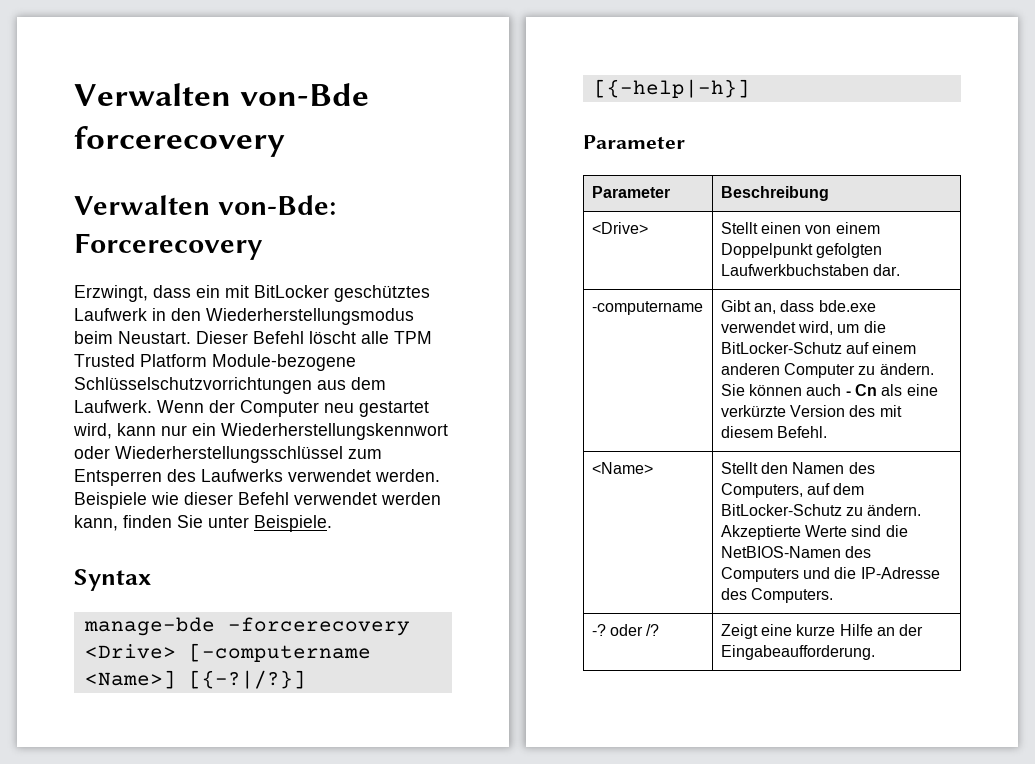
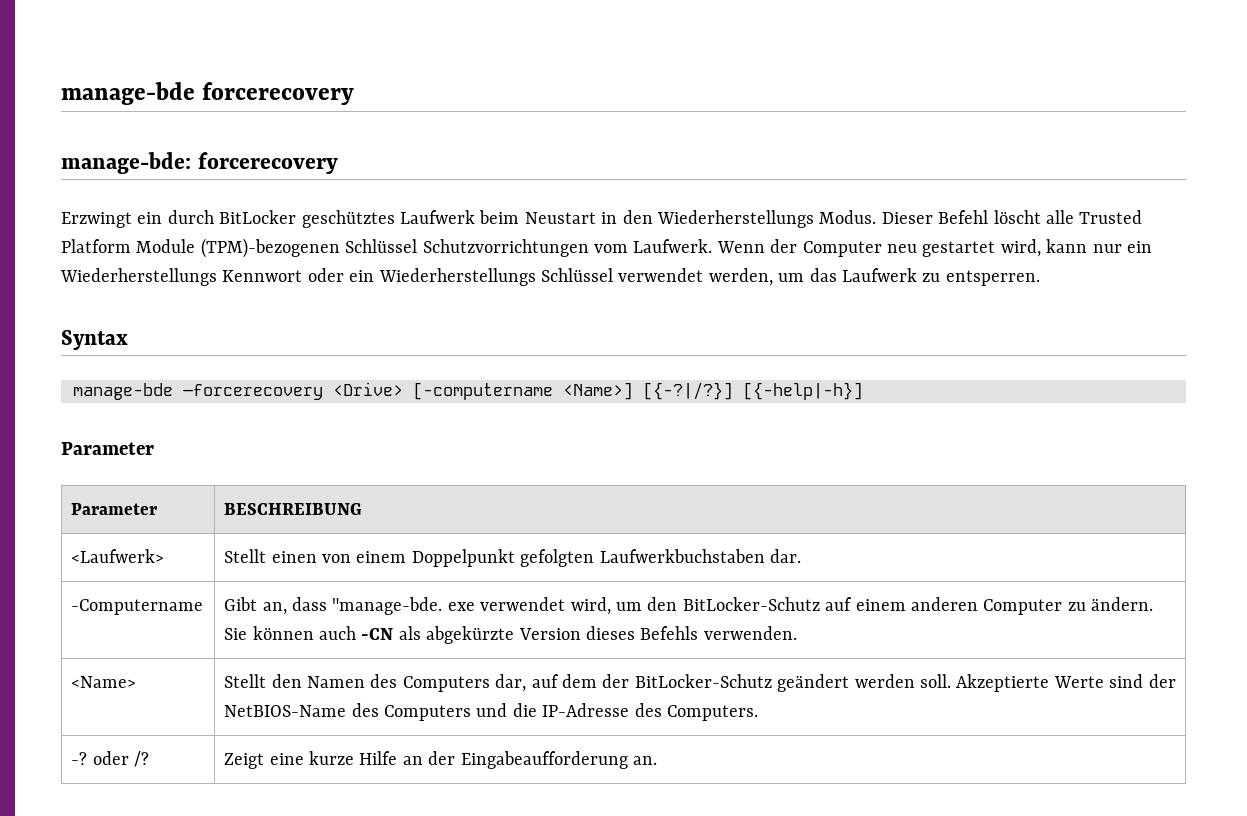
- Verwalten von-Bde forcerecovery
- Verwalten von-Bde: Forcerecovery
- Erzwingt, dass ein mit BitLocker geschütztes Laufwerk in den Wiederherstellungsmodus beim Neustart.
+ manage-bde forcerecovery
+ manage-bde: forcerecovery
+ Erzwingt ein durch BitLocker geschütztes Laufwerk beim Neustart in den Wiederherstellungs Modus.
- Dieser Befehl löscht alle TPM Trusted Platform Module-bezogene Schlüsselschutzvorrichtungen aus dem Laufwerk.
+ Dieser Befehl löscht alle Trusted Platform Module (TPM)-bezogenen Schlüssel Schutzvorrichtungen vom Laufwerk.
- Wenn der Computer neu gestartet wird, kann nur ein Wiederherstellungskennwort oder Wiederherstellungsschlüssel zum Entsperren des Laufwerks verwendet werden. Beispiele wie dieser Befehl verwendet werden kann, finden Sie unter Beispiele.
+ Wenn der Computer neu gestartet wird, kann nur ein Wiederherstellungs Kennwort oder ein Wiederherstellungs Schlüssel verwendet werden, um das Laufwerk zu entsperren.
- Parameter | Beschreibung
- <Drive> | Stellt einen von einem Doppelpunkt gefolgten Laufwerkbuchstaben dar.
+ Parameter | BESCHREIBUNG
+ <Laufwerk> | Stellt einen von einem Doppelpunkt gefolgten Laufwerkbuchstaben dar.
- -computername | Gibt an, dass bde.exe verwendet wird, um die BitLocker-Schutz auf einem anderen Computer zu ändern. Sie können auch - Cn als eine verkürzte Version des mit diesem Befehl.
+ -Computername | Gibt an, dass "manage-bde. exe verwendet wird, um den BitLocker-Schutz auf einem anderen Computer zu ändern. Sie können auch -CN als abgekürzte Version dieses Befehls verwenden.
- <Name> | Stellt den Namen des Computers, auf dem BitLocker-Schutz zu ändern. Akzeptierte Werte sind die NetBIOS-Namen des Computers und die IP-Adresse des Computers.
+ <Name> | Stellt den Namen des Computers dar, auf dem der BitLocker-Schutz geändert werden soll. Akzeptierte Werte sind der NetBIOS-Name des Computers und die IP-Adresse des Computers.
- -? oder /? | Zeigt eine kurze Hilfe an der Eingabeaufforderung.
+ -? oder /? | Zeigt eine kurze Hilfe an der Eingabeaufforderung an.

